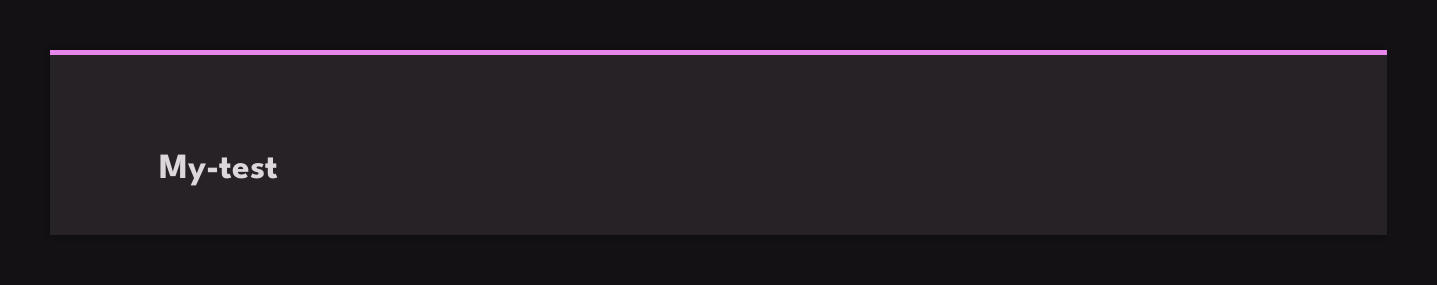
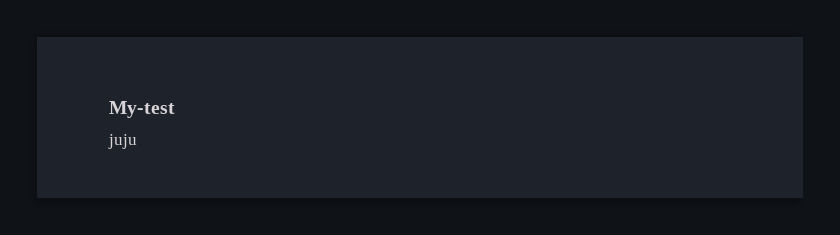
+ juju

